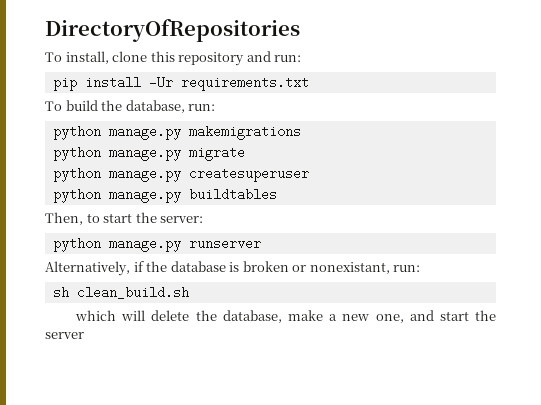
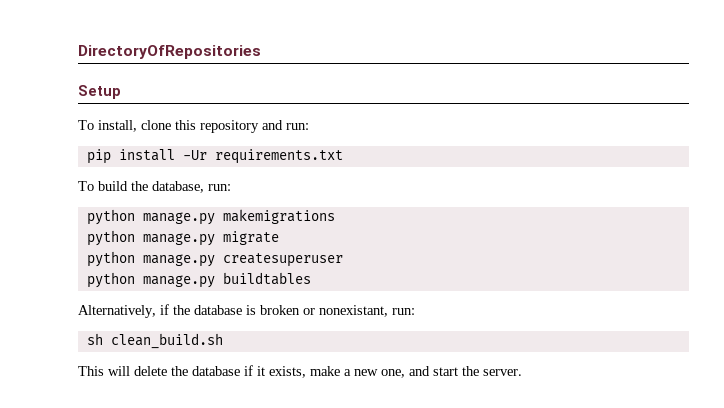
+ Setup
- Then, to start the server:
- python manage.py runserver
- which will delete the database, make a new one, and start the server
+ This will delete the database if it exists, make a new one, and start the server.

